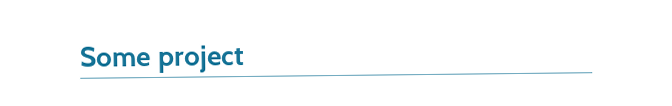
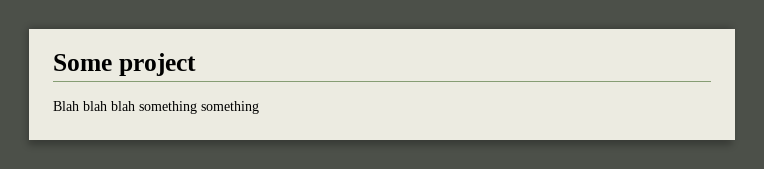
+ Blah blah blah something something

